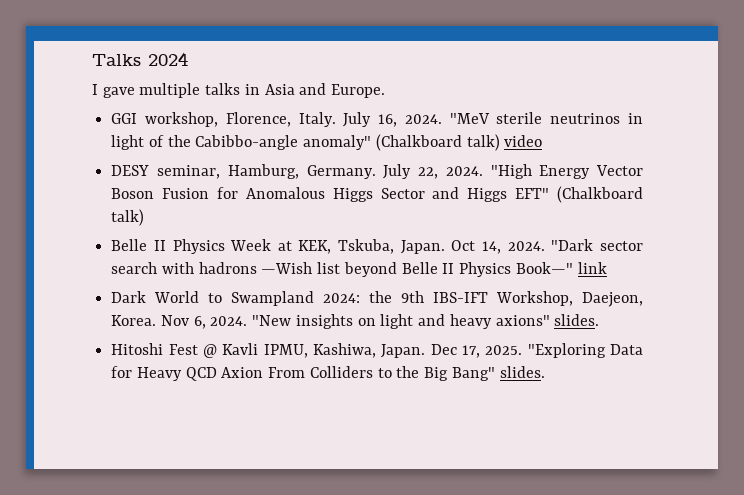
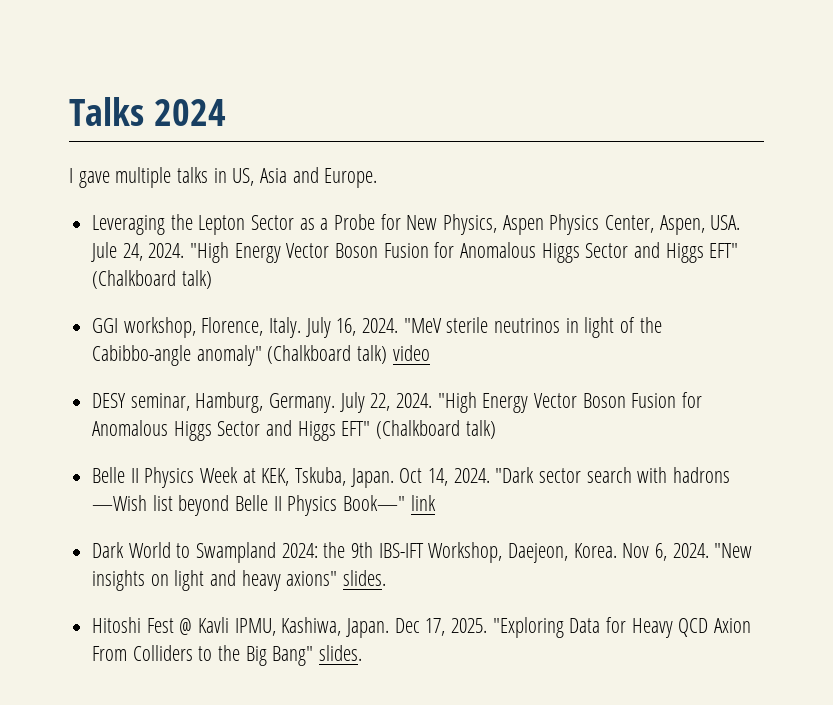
- I gave multiple talks in Asia and Europe.
+ I gave multiple talks in US, Asia and Europe.
+ Leveraging the Lepton Sector as a Probe for New Physics, Aspen Physics Center, Aspen, USA. Jule 24, 2024. "High Energy Vector Boson Fusion for Anomalous Higgs Sector and Higgs EFT" (Chalkboard talk)

